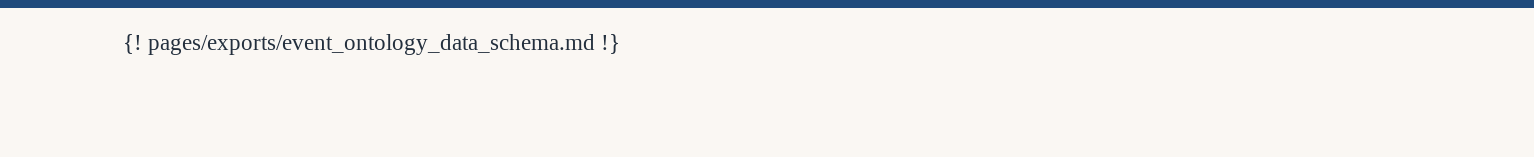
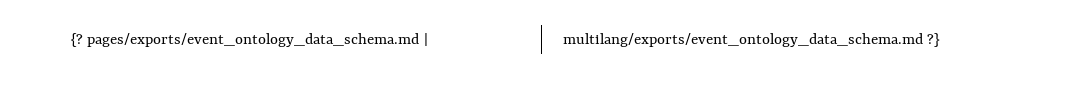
- {! pages/exports/event_ontology_data_schema.md !}
+ {? pages/exports/event_ontology_data_schema.md | multilang/exports/event_ontology_data_schema.md ?}

